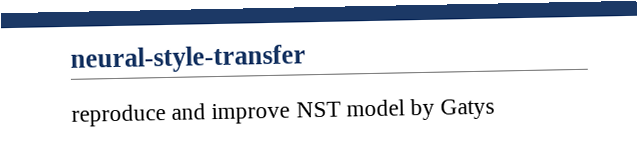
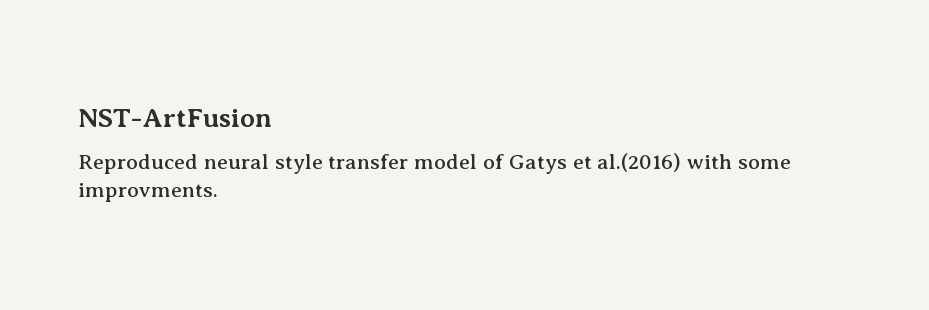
- neural-style-transfer
- reproduce and improve NST model by Gatys
+ NST-ArtFusion
+ Reproduced neural style transfer model of Gatys et al.(2016) with some improvments.

